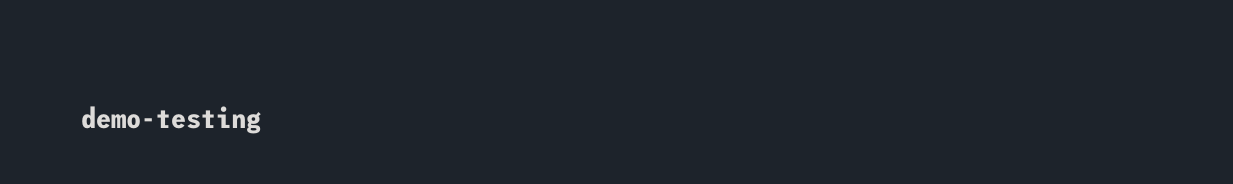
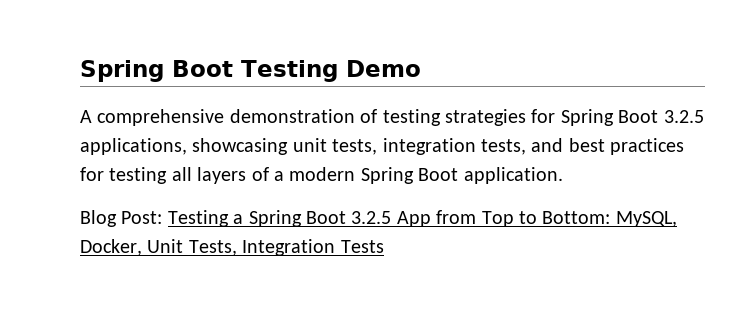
- demo-testing
+ Spring Boot Testing Demo
+ A comprehensive demonstration of testing strategies for Spring Boot 3.2.5 applications, showcasing unit tests, integration tests, and best practices for testing all layers of a modern Spring Boot application.
+ Blog Post: Testing a Spring Boot 3.2.5 App from Top to Bottom: MySQL, Docker, Unit Tests, Integration Tests

